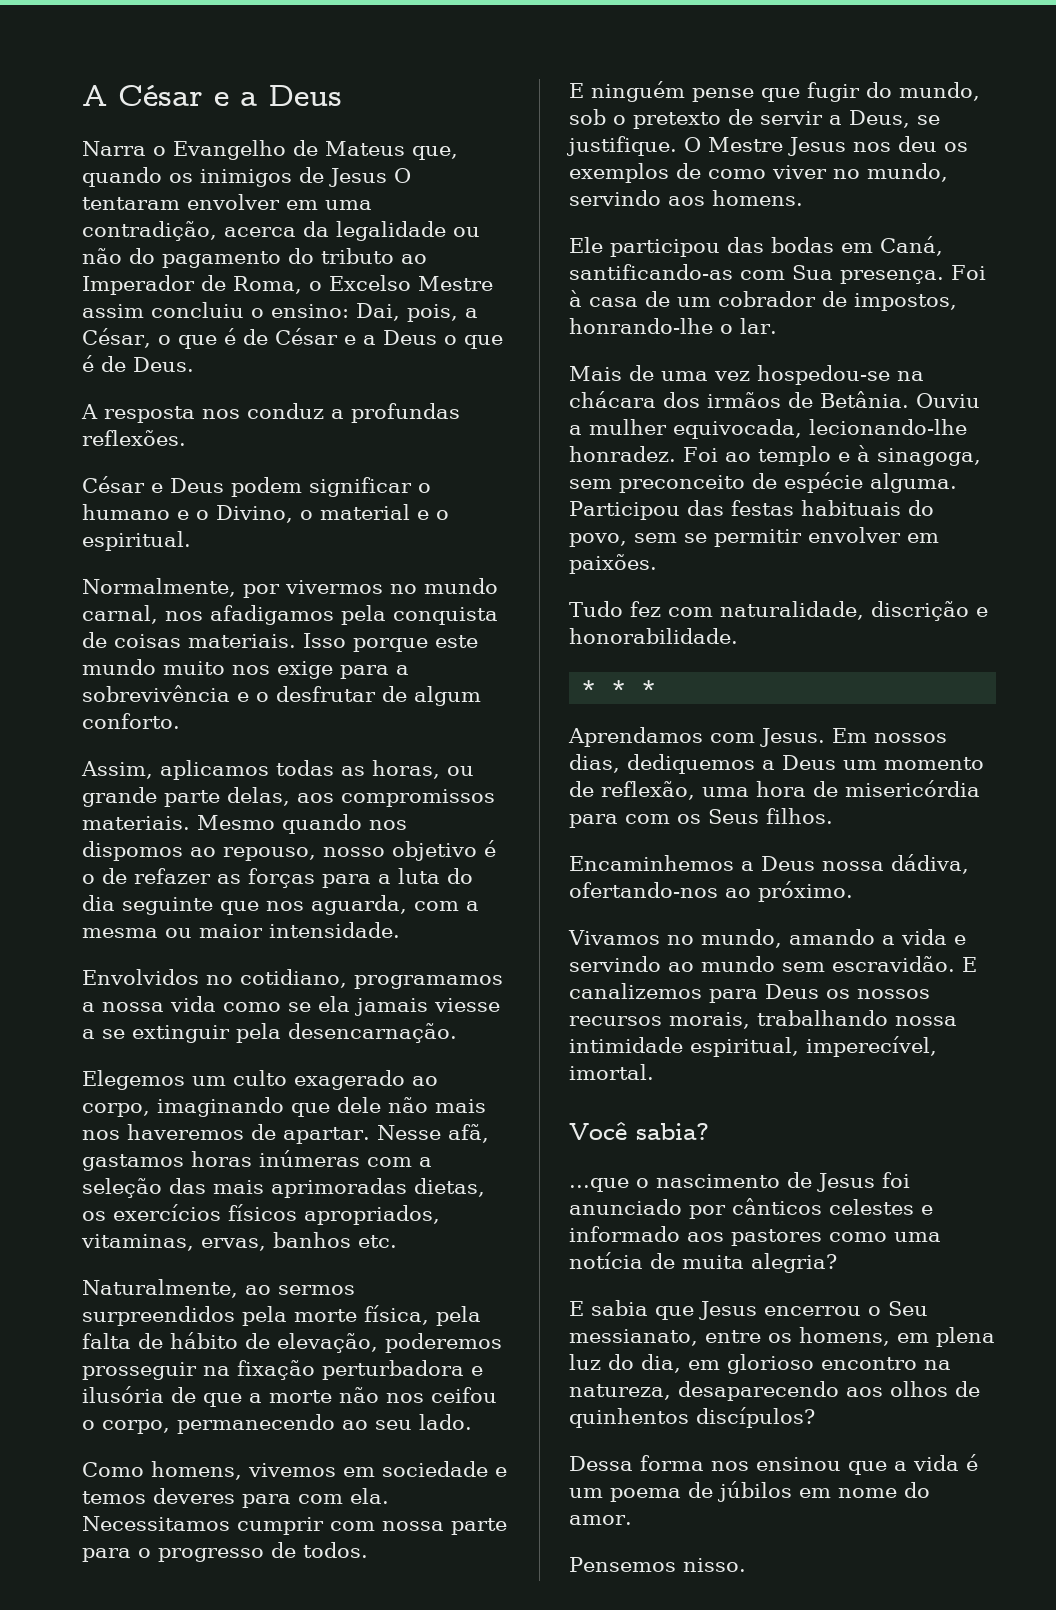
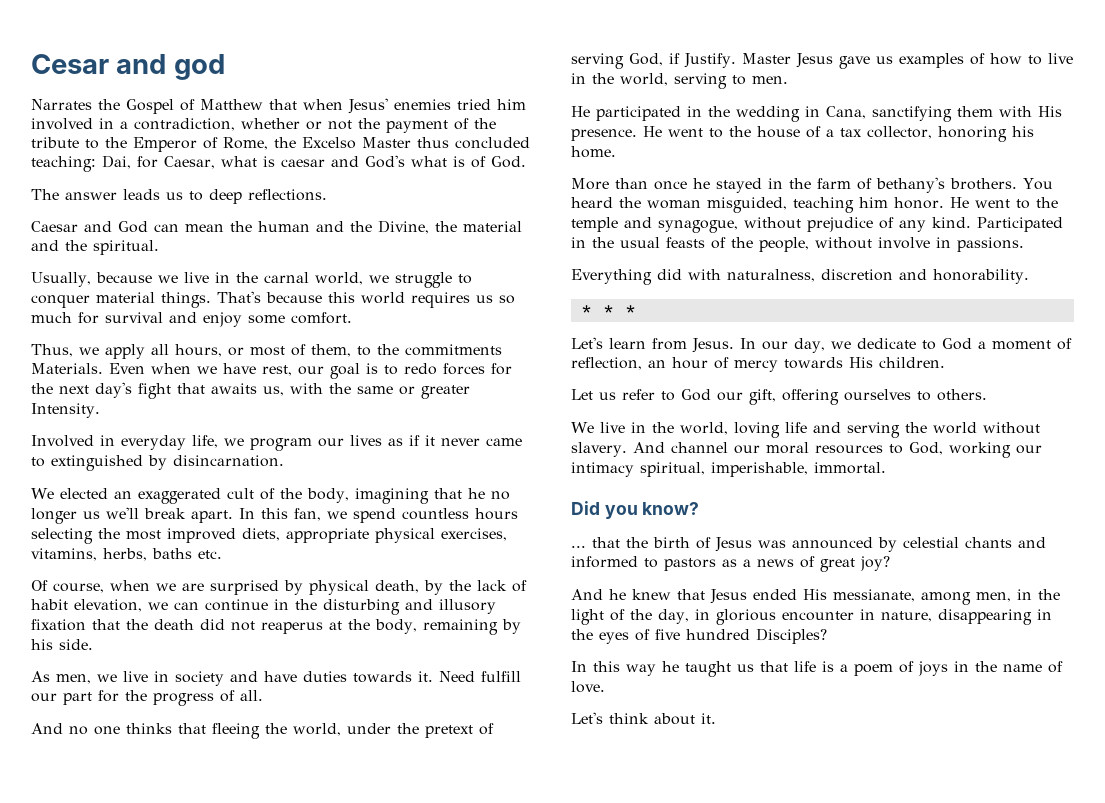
- A César e a Deus
- Narra o Evangelho de Mateus que, quando os inimigos de Jesus O tentaram envolver em uma contradição, acerca da legalidade ou não do pagamento do tributo ao Imperador de Roma, o Excelso Mestre assim concluiu o ensino: Dai, pois, a César, o que é de César e a Deus o que é de Deus.
- A resposta nos conduz a profundas reflexões.
- César e Deus podem significar o humano e o Divino, o material e o espiritual.
- Normalmente, por vivermos no mundo carnal, nos afadigamos pela conquista de coisas materiais. Isso porque este mundo muito nos exige para a sobrevivência e o desfrutar de algum conforto.
- Assim, aplicamos todas as horas, ou grande parte delas, aos compromissos materiais. Mesmo quando nos dispomos ao repouso, nosso objetivo é o de refazer as forças para a luta do dia seguinte que nos aguarda, com a mesma ou maior intensidade.
- Envolvidos no cotidiano, programamos a nossa vida como se ela jamais viesse a se extinguir pela desencarnação.
- Elegemos um culto exagerado ao corpo, imaginando que dele não mais nos haveremos de apartar. Nesse afã, gastamos horas inúmeras com a seleção das mais aprimoradas dietas, os exercícios físicos apropriados, vitaminas, ervas, banhos etc.
- Naturalmente, ao sermos surpreendidos pela morte física, pela falta de hábito de elevação, poderemos prosseguir na fixação perturbadora e ilusória de que a morte não nos ceifou o corpo, permanecendo ao seu lado.
- Como homens, vivemos em sociedade e temos deveres para com ela. Necessitamos cumprir com nossa parte para o progresso de todos.
- E ninguém pense que fugir do mundo, sob o pretexto de servir a Deus, se justifique. O Mestre Jesus nos deu os exemplos de como viver no mundo, servindo aos homens.
- Ele participou das bodas em Caná, santificando-as com Sua presença. Foi à casa de um cobrador de impostos, honrando-lhe o lar.
- Mais de uma vez hospedou-se na chácara dos irmãos de Betânia. Ouviu a mulher equivocada, lecionando-lhe honradez. Foi ao templo e à sinagoga, sem preconceito de espécie alguma. Participou das festas habituais do povo, sem se permitir envolver em paixões.
- Tudo fez com naturalidade, discrição e honorabilidade.
+ Cesar and god
+ Narrates the Gospel of Matthew that when Jesus' enemies tried him involved in a contradiction, whether or not the payment of the tribute to the Emperor of Rome, the Excelso Master thus concluded teaching: Dai, for Caesar, what is caesar and God's what is of God.
+ The answer leads us to deep reflections.
+ Caesar and God can mean the human and the Divine, the material and the spiritual.
+ Usually, because we live in the carnal world, we struggle to conquer material things. That's because this world requires us so much for survival and enjoy some comfort.
+ Thus, we apply all hours, or most of them, to the commitments Materials. Even when we have rest, our goal is to redo forces for the next day's fight that awaits us, with the same or greater Intensity.
+ Involved in everyday life, we program our lives as if it never came to extinguished by disincarnation.
+ We elected an exaggerated cult of the body, imagining that he no longer us we'll break apart. In this fan, we spend countless hours selecting the most improved diets, appropriate physical exercises, vitamins, herbs, baths etc.
+ Of course, when we are surprised by physical death, by the lack of habit elevation, we can continue in the disturbing and illusory fixation that the death did not reaperus at the body, remaining by his side.
+ As men, we live in society and have duties towards it. Need fulfill our part for the progress of all.
+ And no one thinks that fleeing the world, under the pretext of serving God, if Justify. Master Jesus gave us examples of how to live in the world, serving to men.
+ He participated in the wedding in Cana, sanctifying them with His presence. He went to the house of a tax collector, honoring his home.
+ More than once he stayed in the farm of bethany's brothers. You heard the woman misguided, teaching him honor. He went to the temple and synagogue, without prejudice of any kind. Participated in the usual feasts of the people, without involve in passions.
+ Everything did with naturalness, discretion and honorability.
  * * *
- Aprendamos com Jesus. Em nossos dias, dediquemos a Deus um momento de reflexão, uma hora de misericórdia para com os Seus filhos.
- Encaminhemos a Deus nossa dádiva, ofertando-nos ao próximo.
- Vivamos no mundo, amando a vida e servindo ao mundo sem escravidão. E canalizemos para Deus os nossos recursos morais, trabalhando nossa intimidade espiritual, imperecível, imortal.
- Você sabia?
- ...que o nascimento de Jesus foi anunciado por cânticos celestes e informado aos pastores como uma notícia de muita alegria?
- E sabia que Jesus encerrou o Seu messianato, entre os homens, em plena luz do dia, em glorioso encontro na natureza, desaparecendo aos olhos de quinhentos discípulos?
- Dessa forma nos ensinou que a vida é um poema de júbilos em nome do amor.
- Pensemos nisso.
+ Let's learn from Jesus. In our day, we dedicate to God a moment of reflection, an hour of mercy towards His children.
+ Let us refer to God our gift, offering ourselves to others.
+ We live in the world, loving life and serving the world without slavery. And channel our moral resources to God, working our intimacy spiritual, imperishable, immortal.
+ Did you know?
+ ... that the birth of Jesus was announced by celestial chants and informed to pastors as a news of great joy?
+ And he knew that Jesus ended His messianate, among men, in the light of the day, in glorious encounter in nature, disappearing in the eyes of five hundred Disciples?
+ In this way he taught us that life is a poem of joys in the name of love.
+ Let's think about it.

